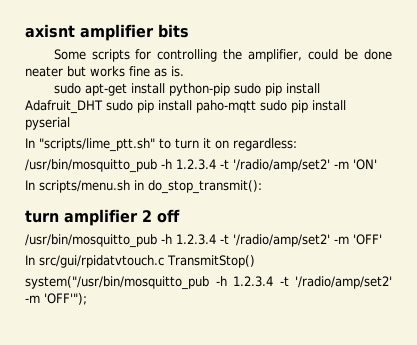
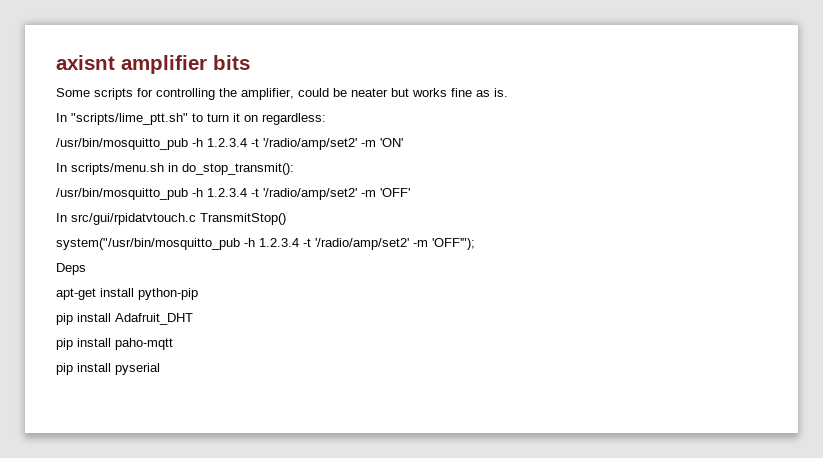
- Some scripts for controlling the amplifier, could be done neater but works fine as is.
+ Some scripts for controlling the amplifier, could be neater but works fine as is.
- sudo apt-get install python-pip sudo pip install Adafruit_DHT sudo pip install paho-mqtt sudo pip install pyserial
- turn amplifier 2 off
+ Deps
+ apt-get install python-pip
+ pip install Adafruit_DHT
+ pip install paho-mqtt
+ pip install pyserial

